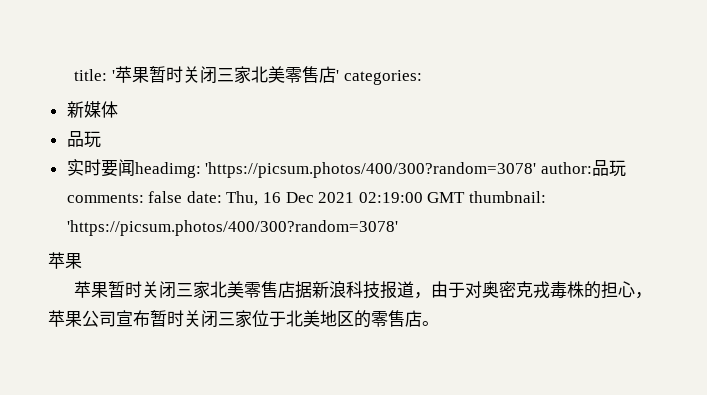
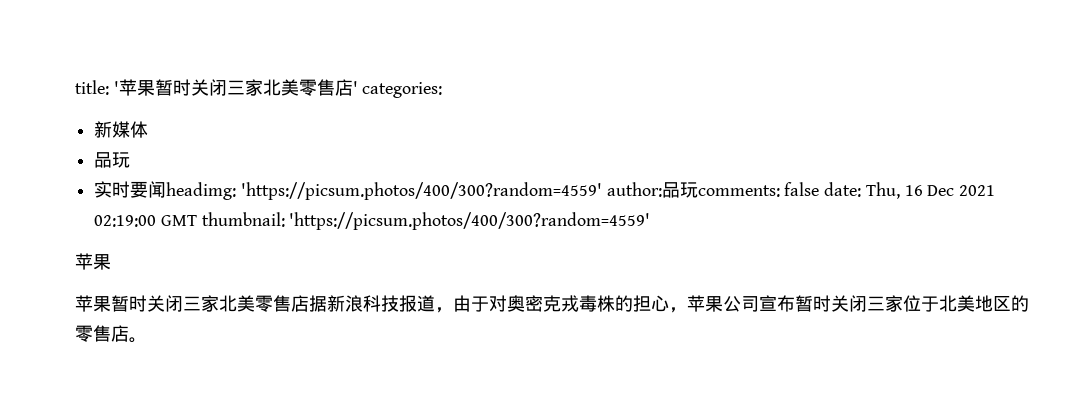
- 实时要闻headimg: 'https://picsum.photos/400/300?random=3078' author:品玩comments: false date: Thu, 16 Dec 2021 02:19:00 GMT thumbnail: 'https://picsum.photos/400/300?random=3078'
+ 实时要闻headimg: 'https://picsum.photos/400/300?random=4559' author:品玩comments: false date: Thu, 16 Dec 2021 02:19:00 GMT thumbnail: 'https://picsum.photos/400/300?random=4559'

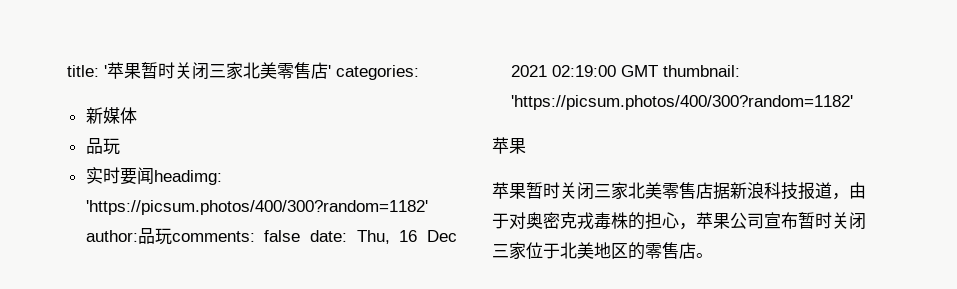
- 实时要闻headimg: 'https://picsum.photos/400/300?random=4559' author:品玩comments: false date: Thu, 16 Dec 2021 02:19:00 GMT thumbnail: 'https://picsum.photos/400/300?random=4559'
+ 实时要闻headimg: 'https://picsum.photos/400/300?random=1182' author:品玩comments: false date: Thu, 16 Dec 2021 02:19:00 GMT thumbnail: 'https://picsum.photos/400/300?random=1182'

